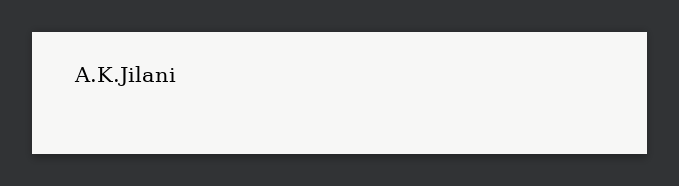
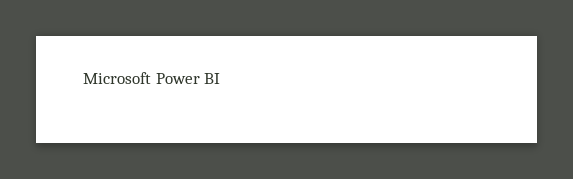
- A.K.Jilani
+ Microsoft Power BI

